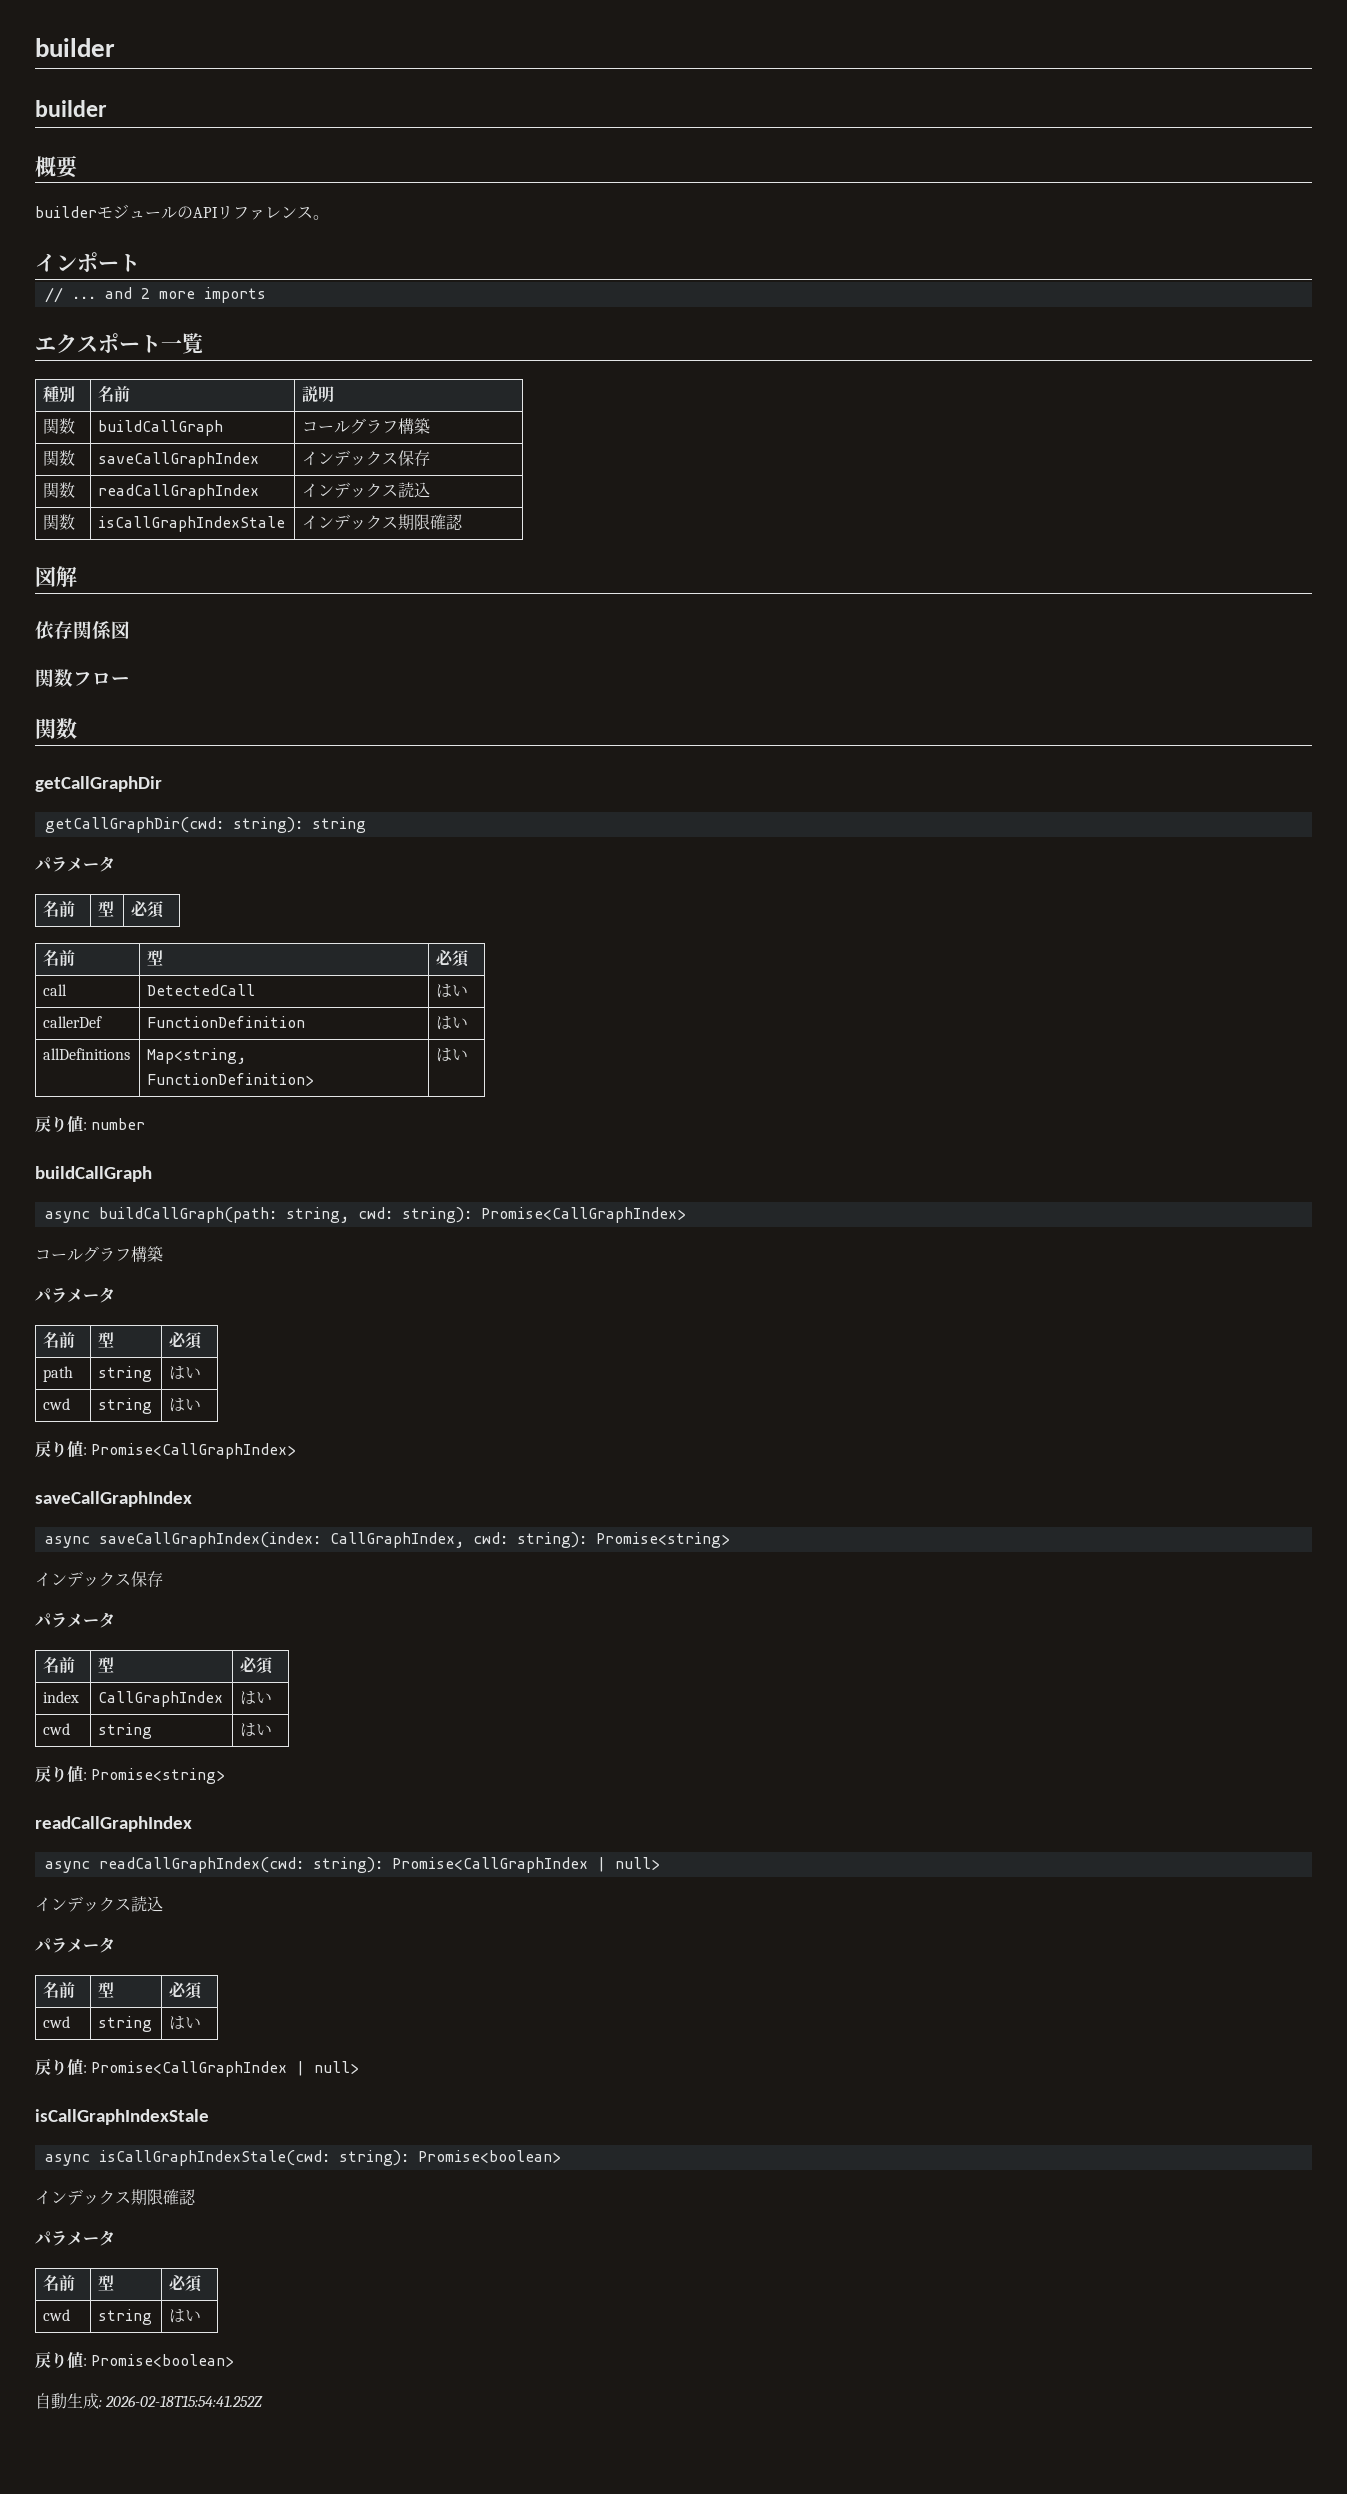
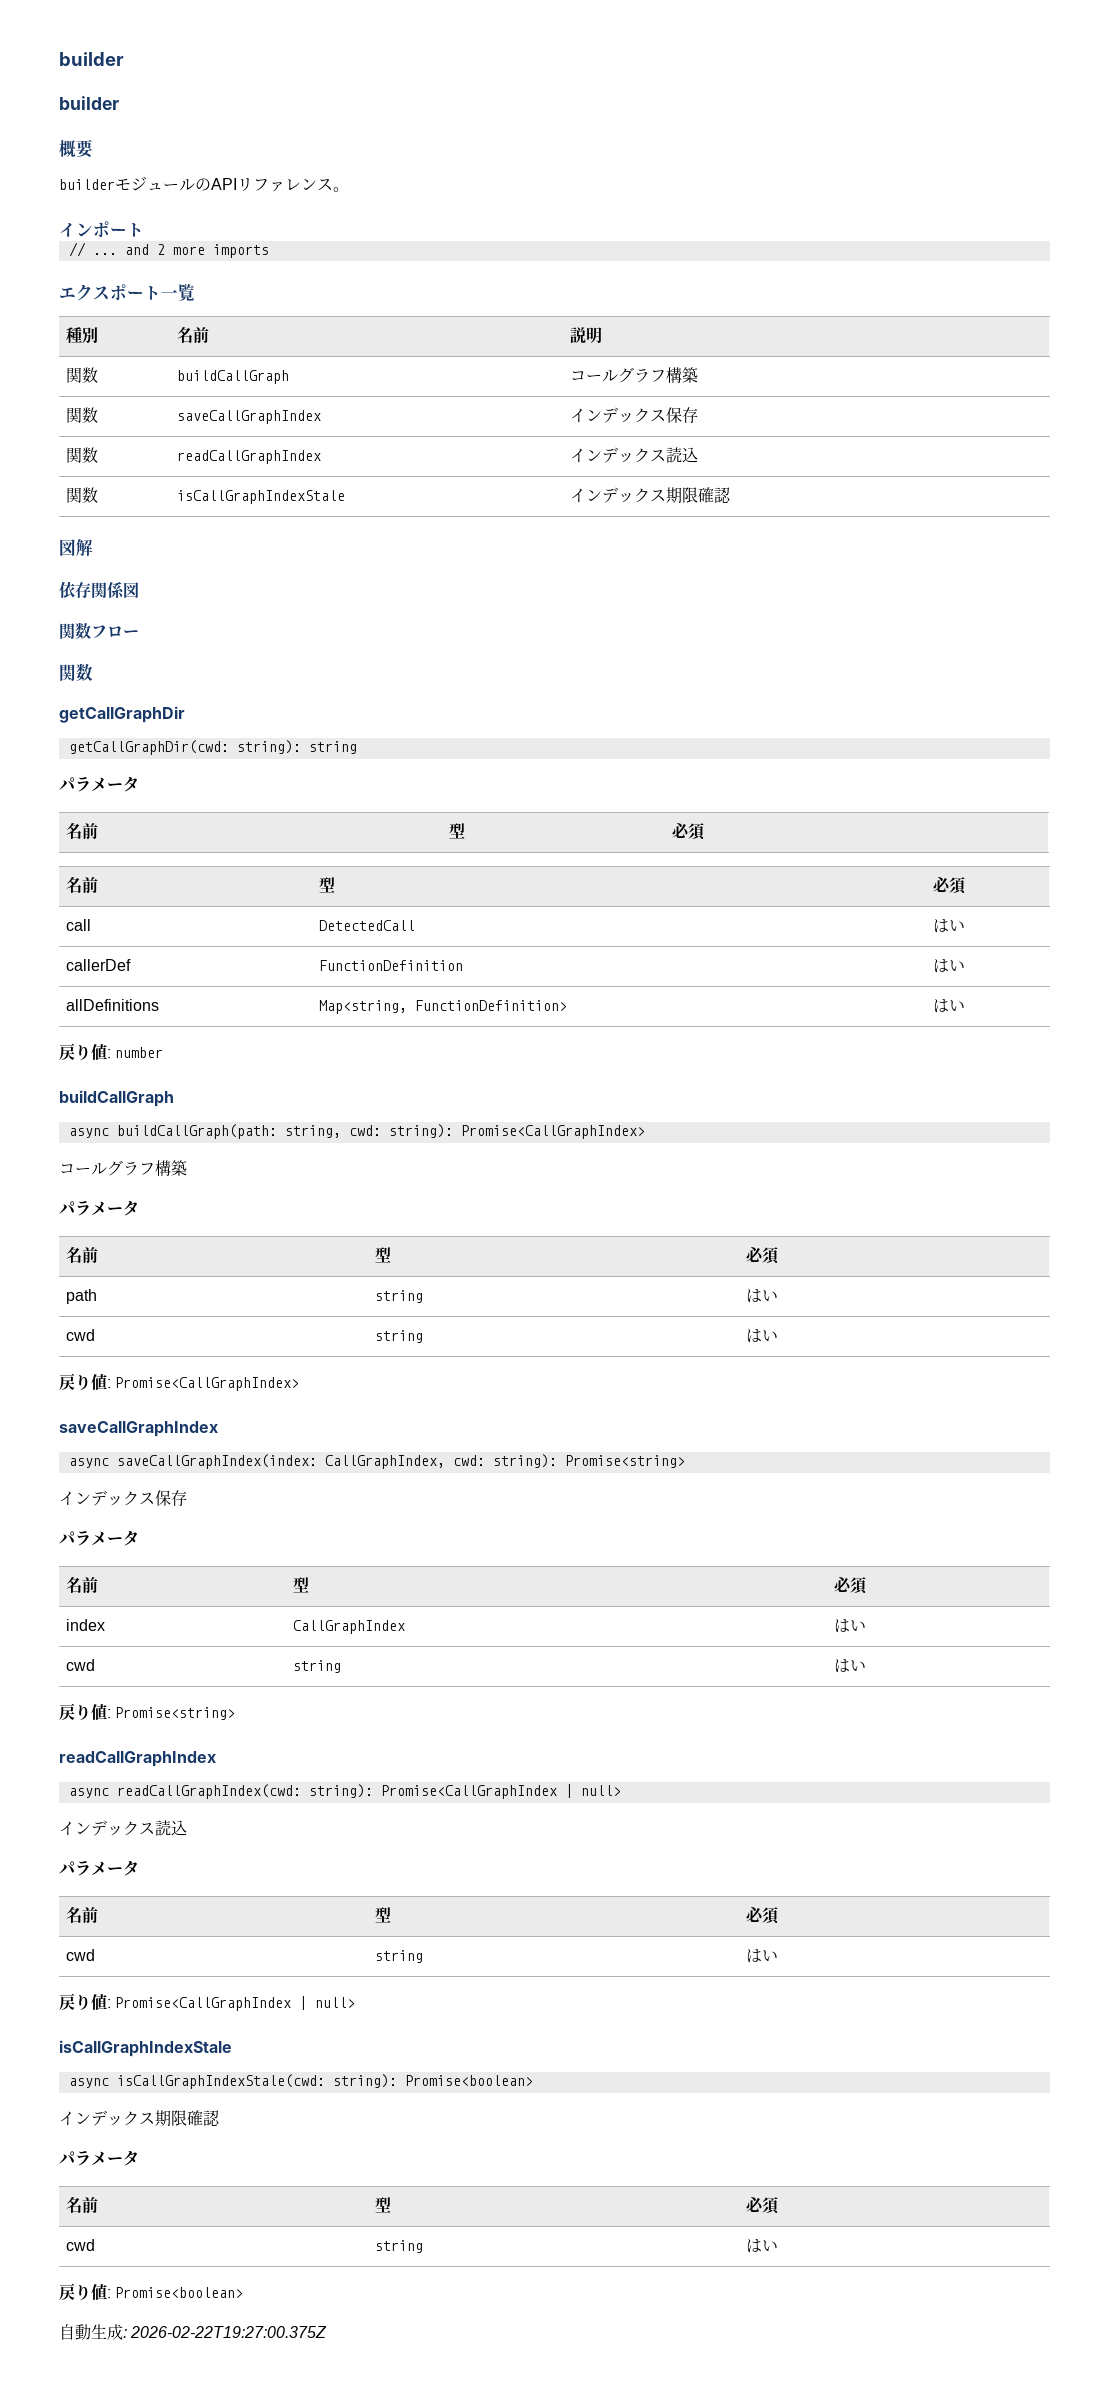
- 自動生成: 2026-02-18T15:54:41.252Z
+ 自動生成: 2026-02-22T19:27:00.375Z

